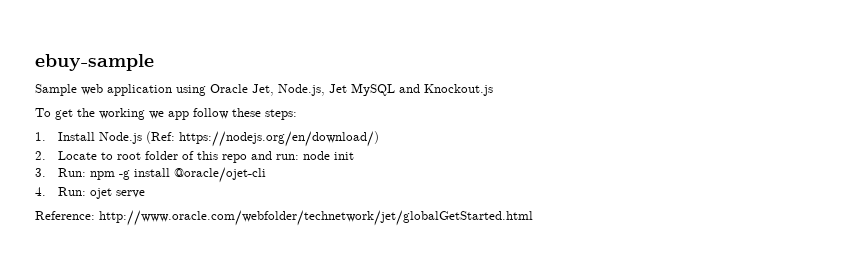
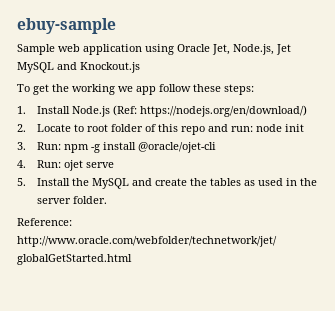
+ 5. Install the MySQL and create the tables as used in the server folder.

